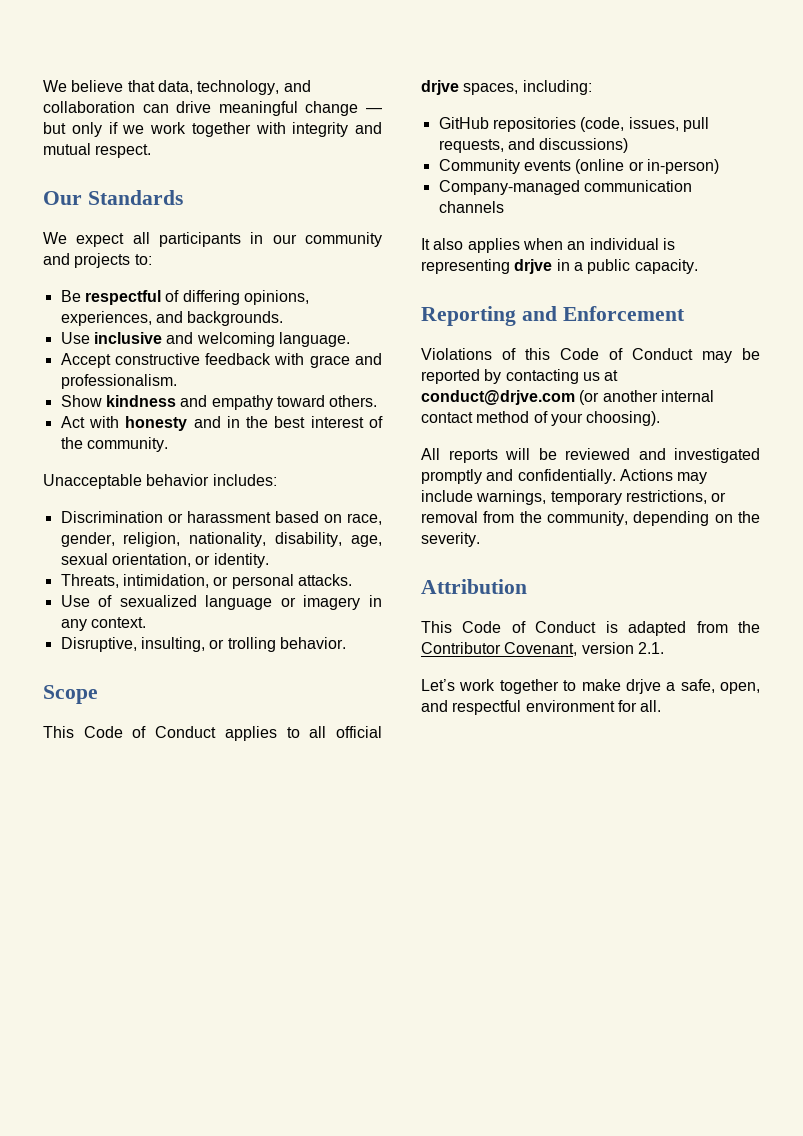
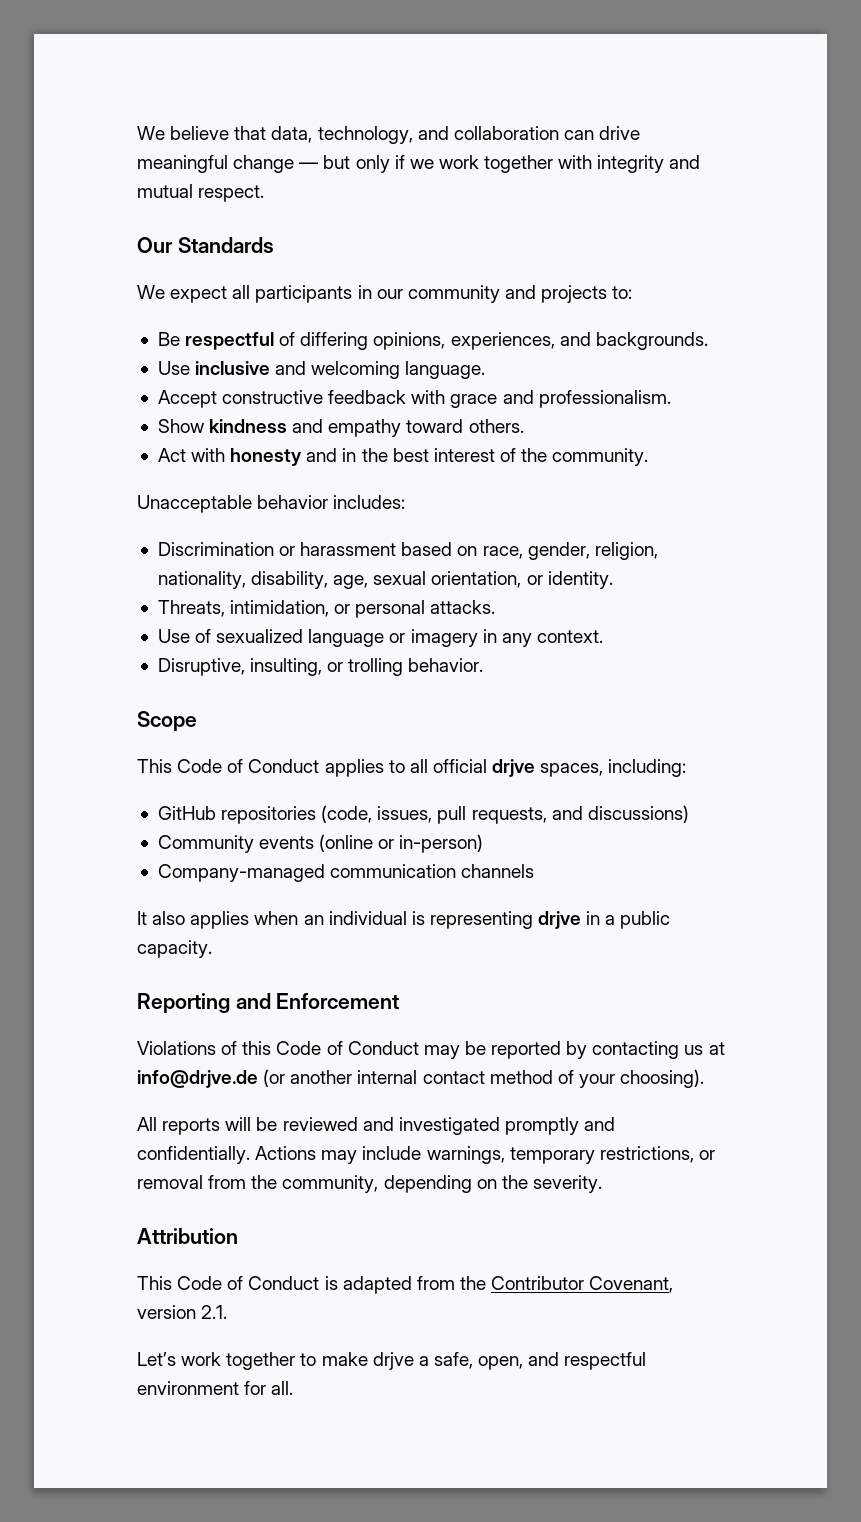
- Violations of this Code of Conduct may be reported by contacting us at conduct@drjve.com (or another internal contact method of your choosing).
+ Violations of this Code of Conduct may be reported by contacting us at info@drjve.de (or another internal contact method of your choosing).

